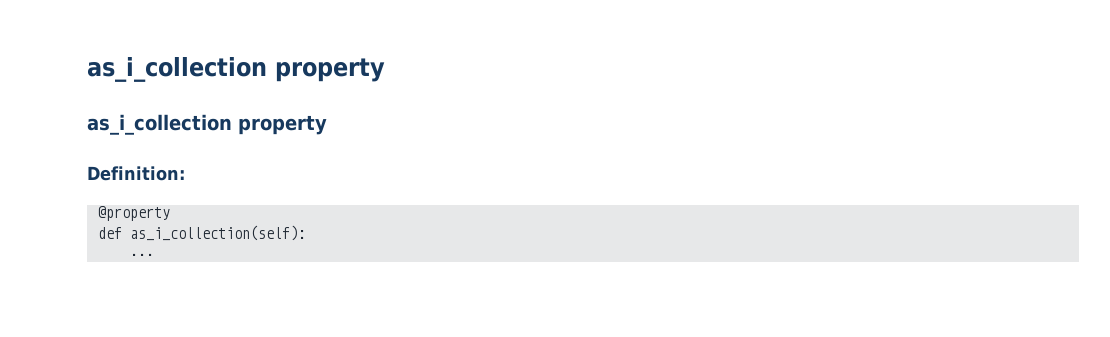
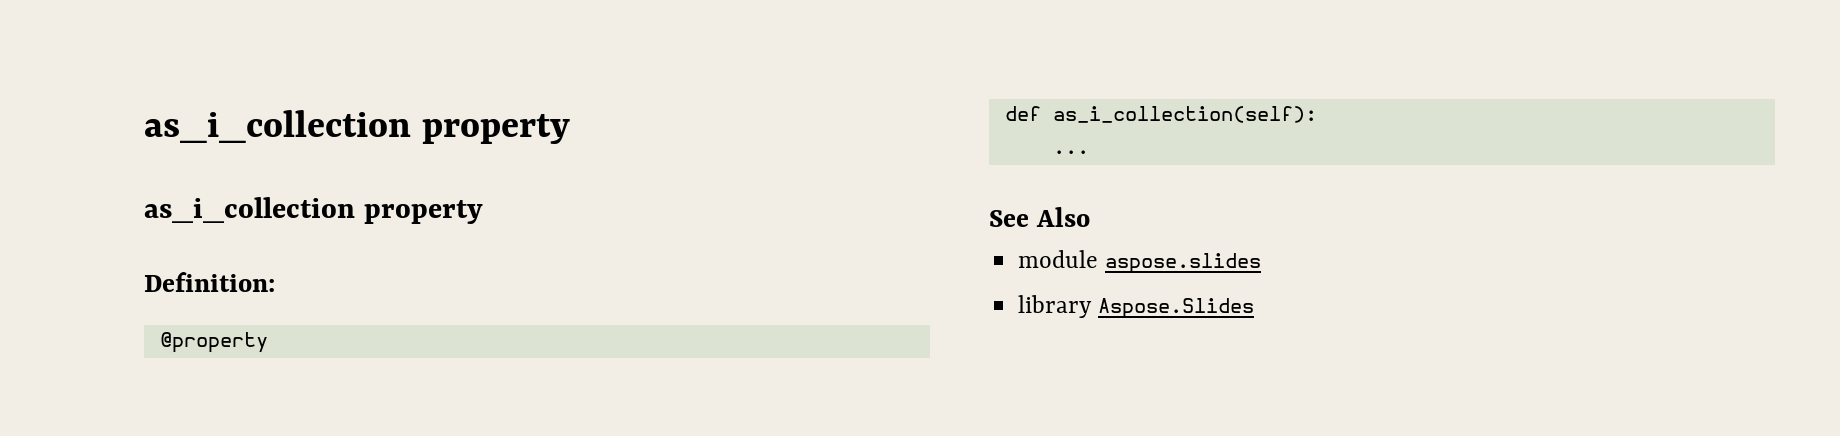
+ See Also
+ module aspose.slides
+ library Aspose.Slides

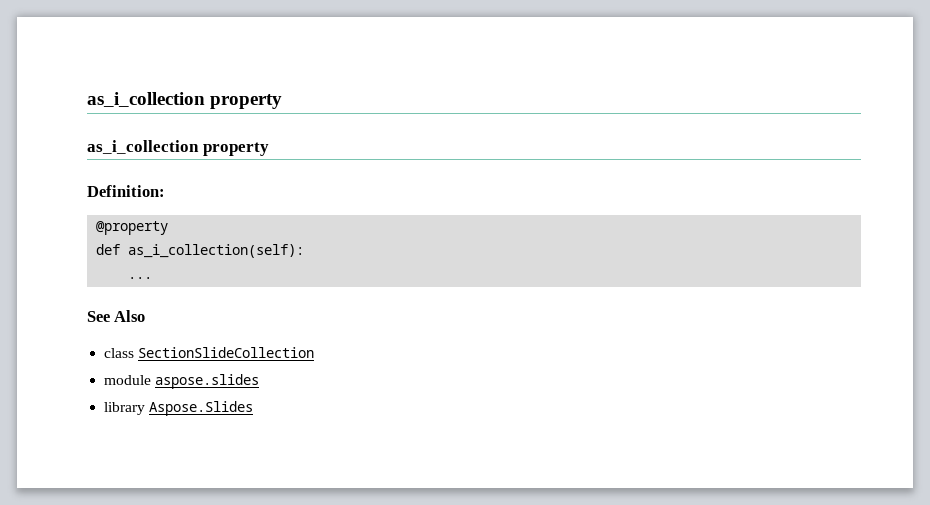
+ class SectionSlideCollection

